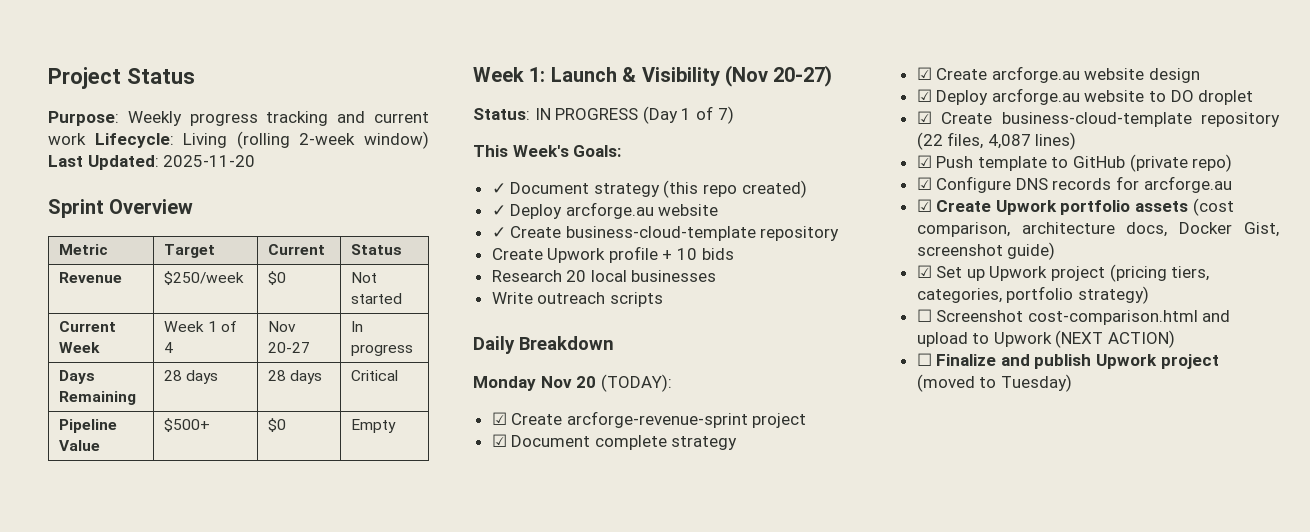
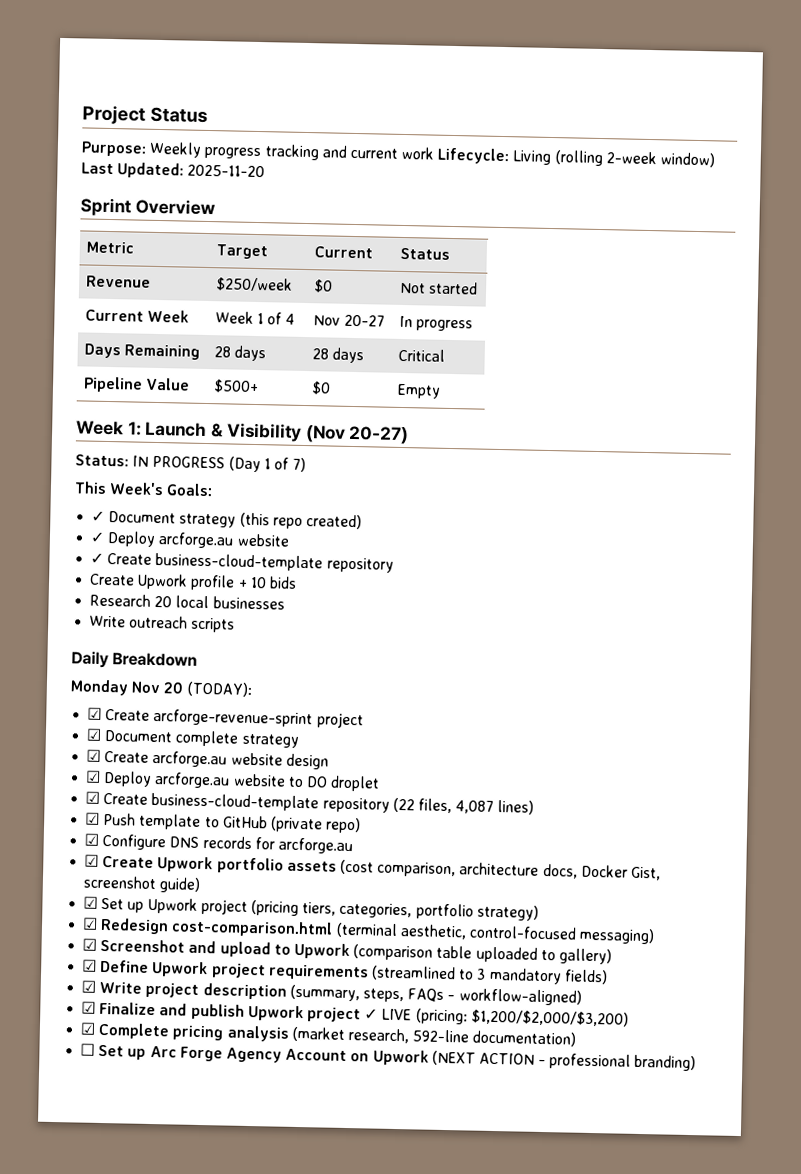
- ☐ Screenshot cost-comparison.html and upload to Upwork (NEXT ACTION)
- ☐ Finalize and publish Upwork project (moved to Tuesday)
+ ☑ Redesign cost-comparison.html (terminal aesthetic, control-focused messaging)
+ ☑ Screenshot and upload to Upwork (comparison table uploaded to gallery)
+ ☑ Define Upwork project requirements (streamlined to 3 mandatory fields)
+ ☑ Write project description (summary, steps, FAQs - workflow-aligned)
+ ☑ Finalize and publish Upwork project ✓ LIVE (pricing: $1,200/$2,000/$3,200)
+ ☑ Complete pricing analysis (market research, 592-line documentation)
+ ☐ Set up Arc Forge Agency Account on Upwork (NEXT ACTION - professional branding)

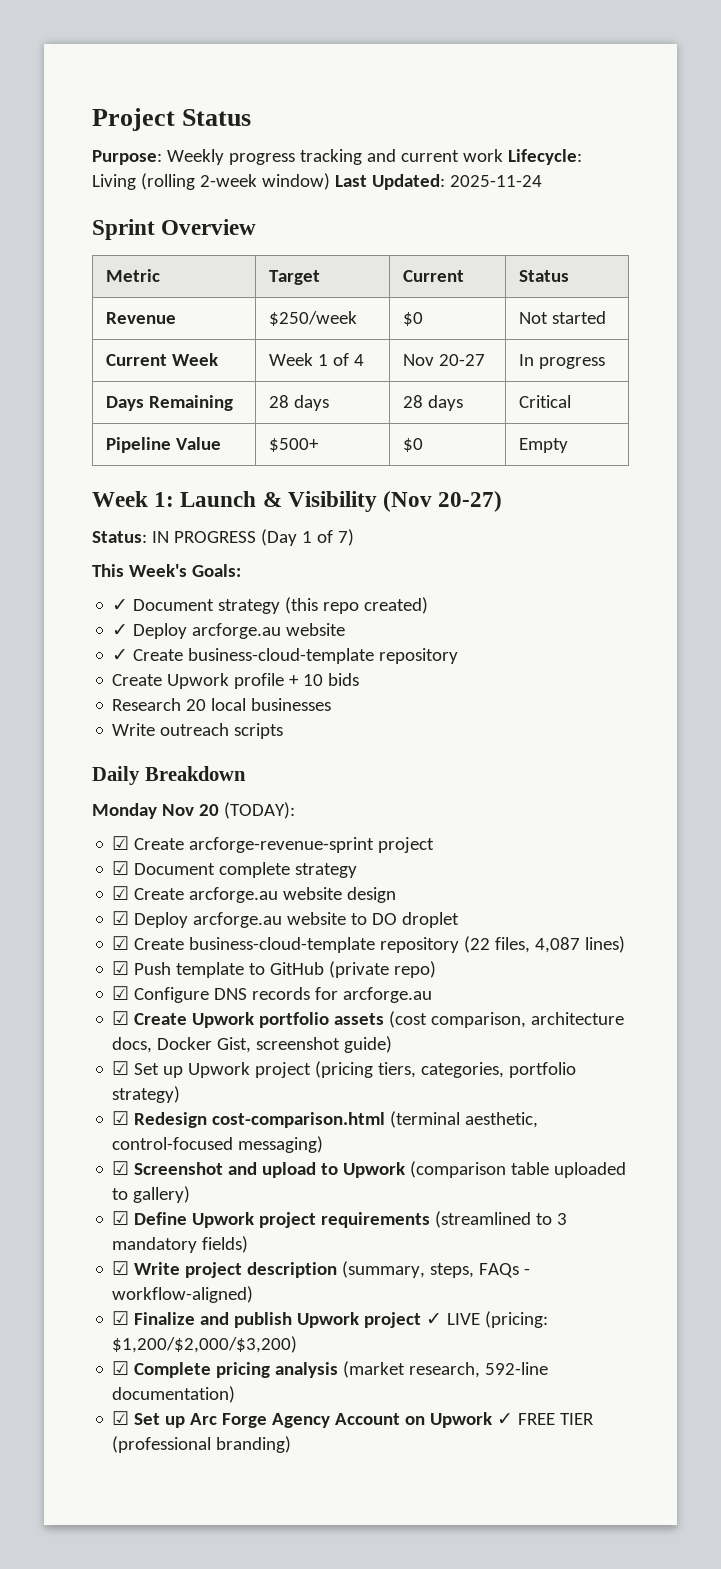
- Purpose: Weekly progress tracking and current work Lifecycle: Living (rolling 2-week window) Last Updated: 2025-11-20
+ Purpose: Weekly progress tracking and current work Lifecycle: Living (rolling 2-week window) Last Updated: 2025-11-24
- ☐ Set up Arc Forge Agency Account on Upwork (NEXT ACTION - professional branding)
+ ☑ Set up Arc Forge Agency Account on Upwork ✓ FREE TIER (professional branding)

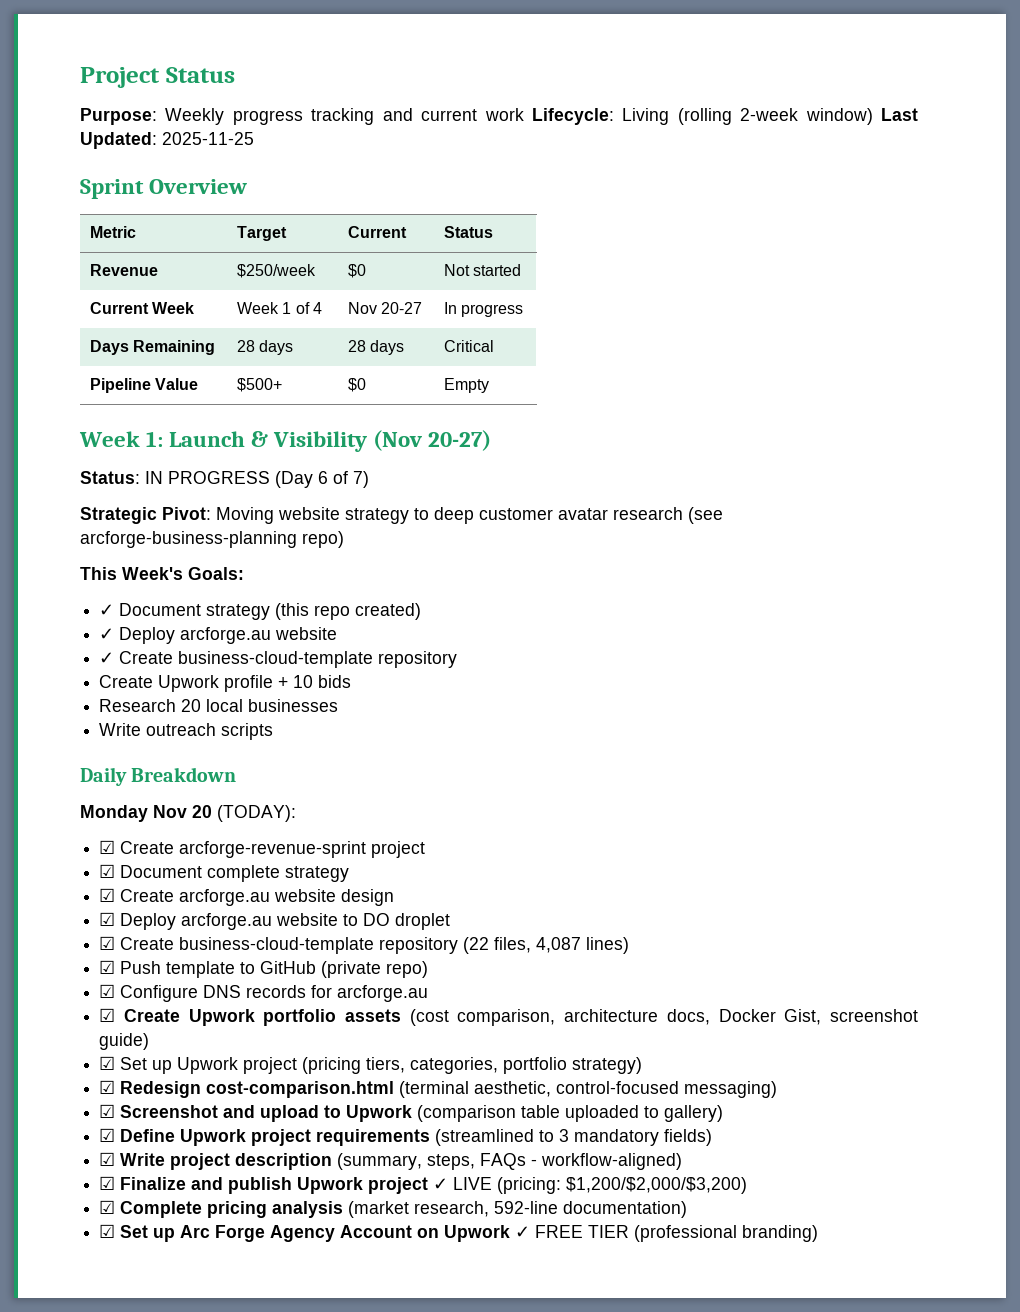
- Purpose: Weekly progress tracking and current work Lifecycle: Living (rolling 2-week window) Last Updated: 2025-11-24
+ Purpose: Weekly progress tracking and current work Lifecycle: Living (rolling 2-week window) Last Updated: 2025-11-25
- Status: IN PROGRESS (Day 1 of 7)
+ Status: IN PROGRESS (Day 6 of 7)
+ Strategic Pivot: Moving website strategy to deep customer avatar research (see arcforge-business-planning repo)

